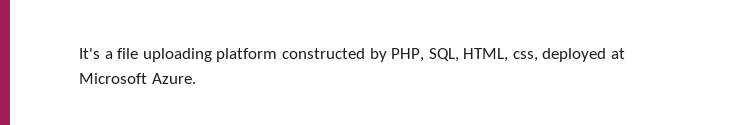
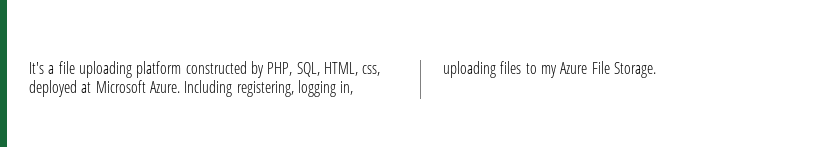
+ Including registering, logging in, uploading files to my Azure File Storage.

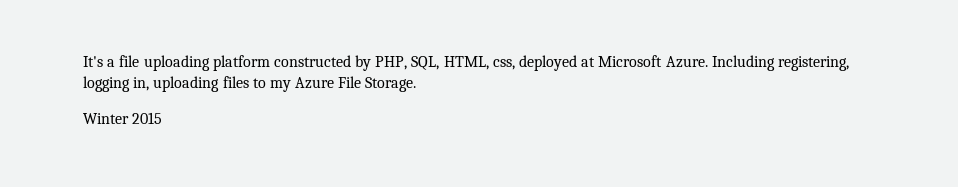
+ Winter 2015

